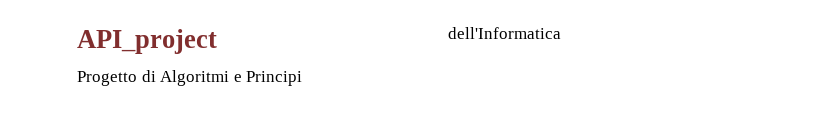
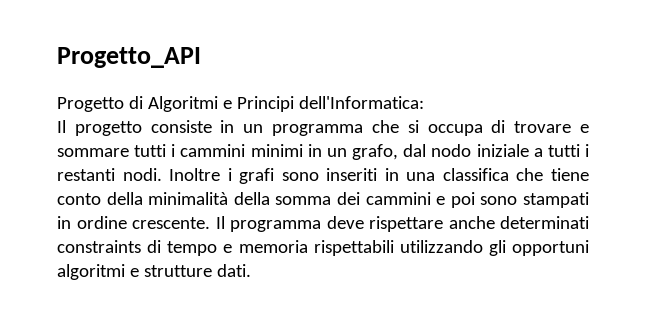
- API_project
+ Progetto_API
- Progetto di Algoritmi e Principi dell'Informatica
+ Progetto di Algoritmi e Principi dell'Informatica:
+ Il progetto consiste in un programma che si occupa di trovare e sommare tutti i cammini minimi in un grafo, dal nodo iniziale a tutti i restanti nodi. Inoltre i grafi sono inseriti in una classifica che tiene conto della minimalità della somma dei cammini e poi sono stampati in ordine crescente. Il programma deve rispettare anche determinati constraints di tempo e memoria rispettabili utilizzando gli opportuni algoritmi e strutture dati.

